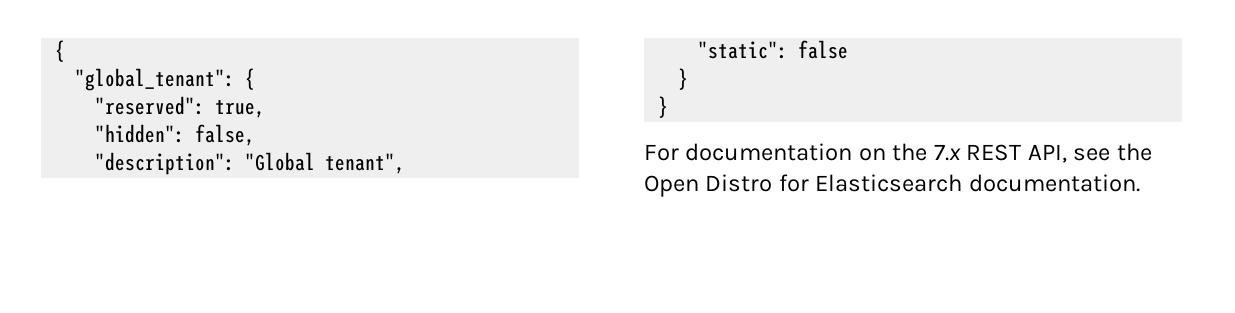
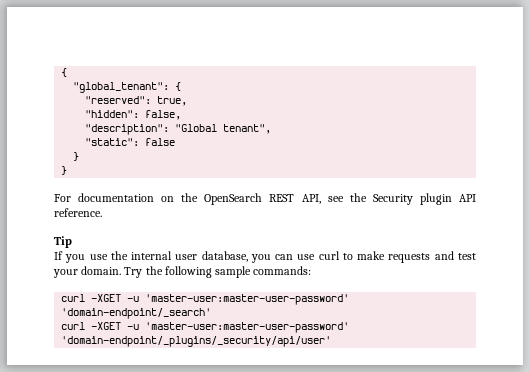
- For documentation on the 7.x REST API, see the Open Distro for Elasticsearch documentation.
+ For documentation on the OpenSearch REST API, see the Security plugin API reference.
+ Tip
+ If you use the internal user database, you can use curl to make requests and test your domain. Try the following sample commands:
+ curl -XGET -u 'master-user:master-user-password' 'domain-endpoint/_search'
+ curl -XGET -u 'master-user:master-user-password' 'domain-endpoint/_plugins/_security/api/user'

